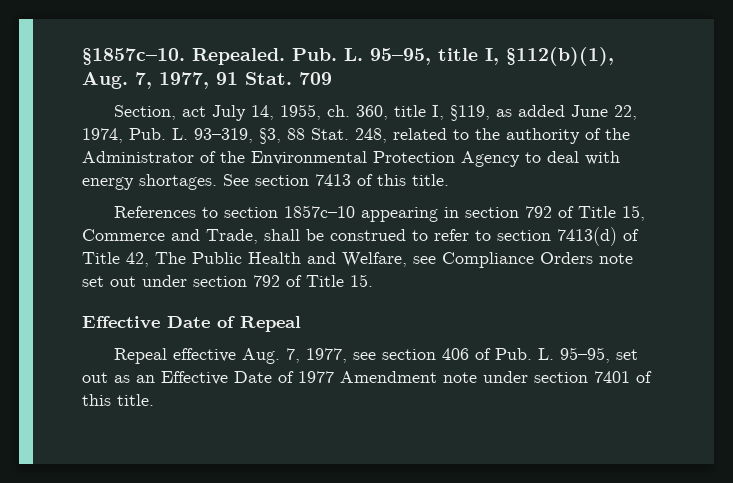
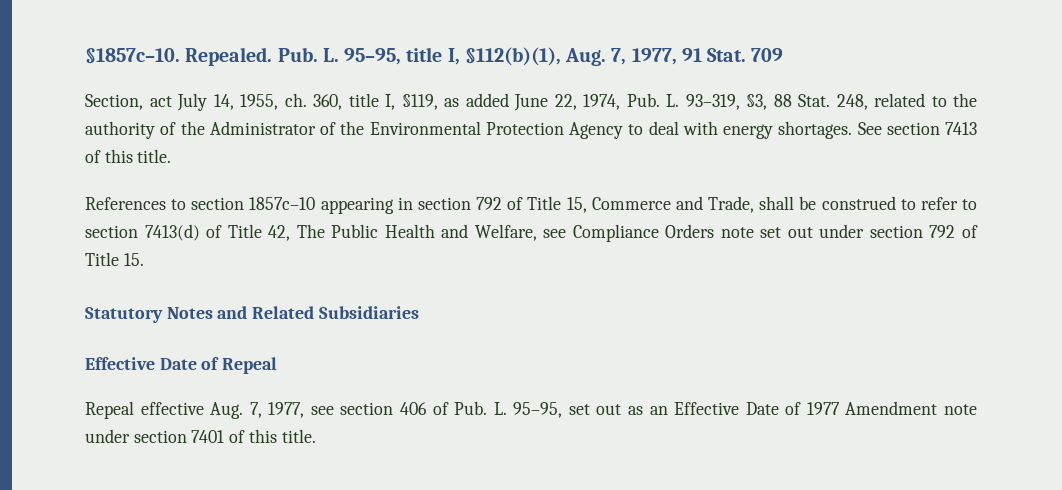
+ Statutory Notes and Related Subsidiaries

